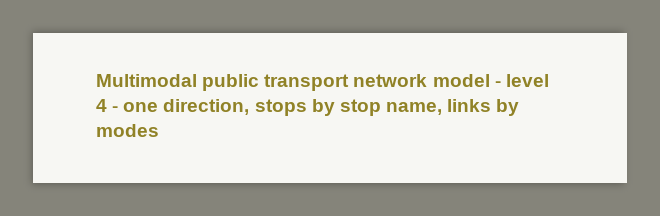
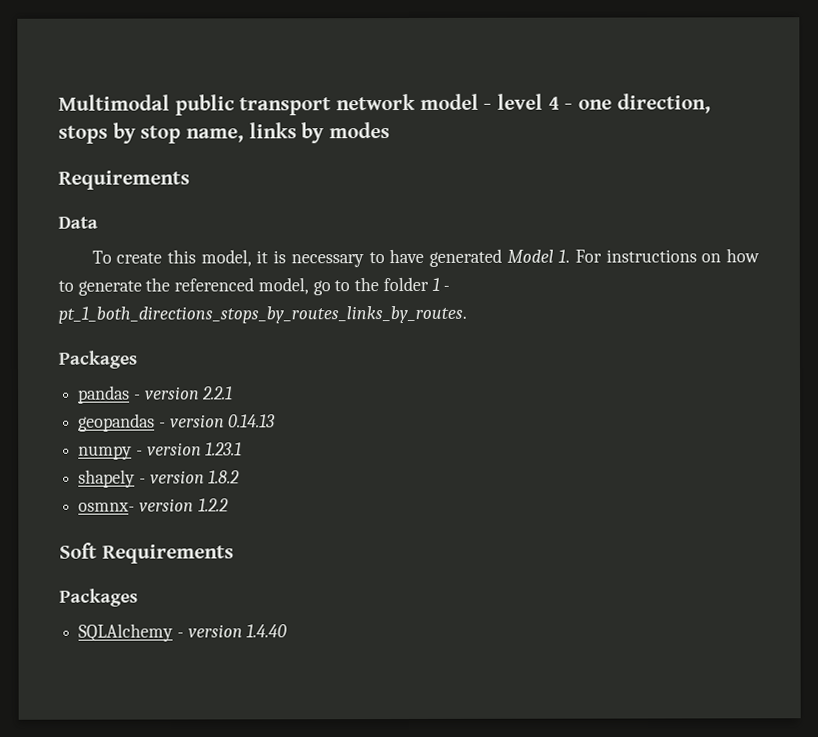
  Multimodal public transport network model - level 4 - one direction, stops by stop name, links by modes
+ Requirements
+ Data
+ To create this model, it is necessary to have generated Model 1. For instructions on how to generate the referenced model, go to the folder 1 - pt_1_both_directions_stops_by_routes_links_by_routes.
+ Packages
+ pandas - version 2.2.1
+ geopandas - version 0.14.13
+ numpy - version 1.23.1
+ shapely - version 1.8.2
+ osmnx- version 1.2.2
+ Soft Requirements
+ Packages
+ SQLAlchemy - version 1.4.40

